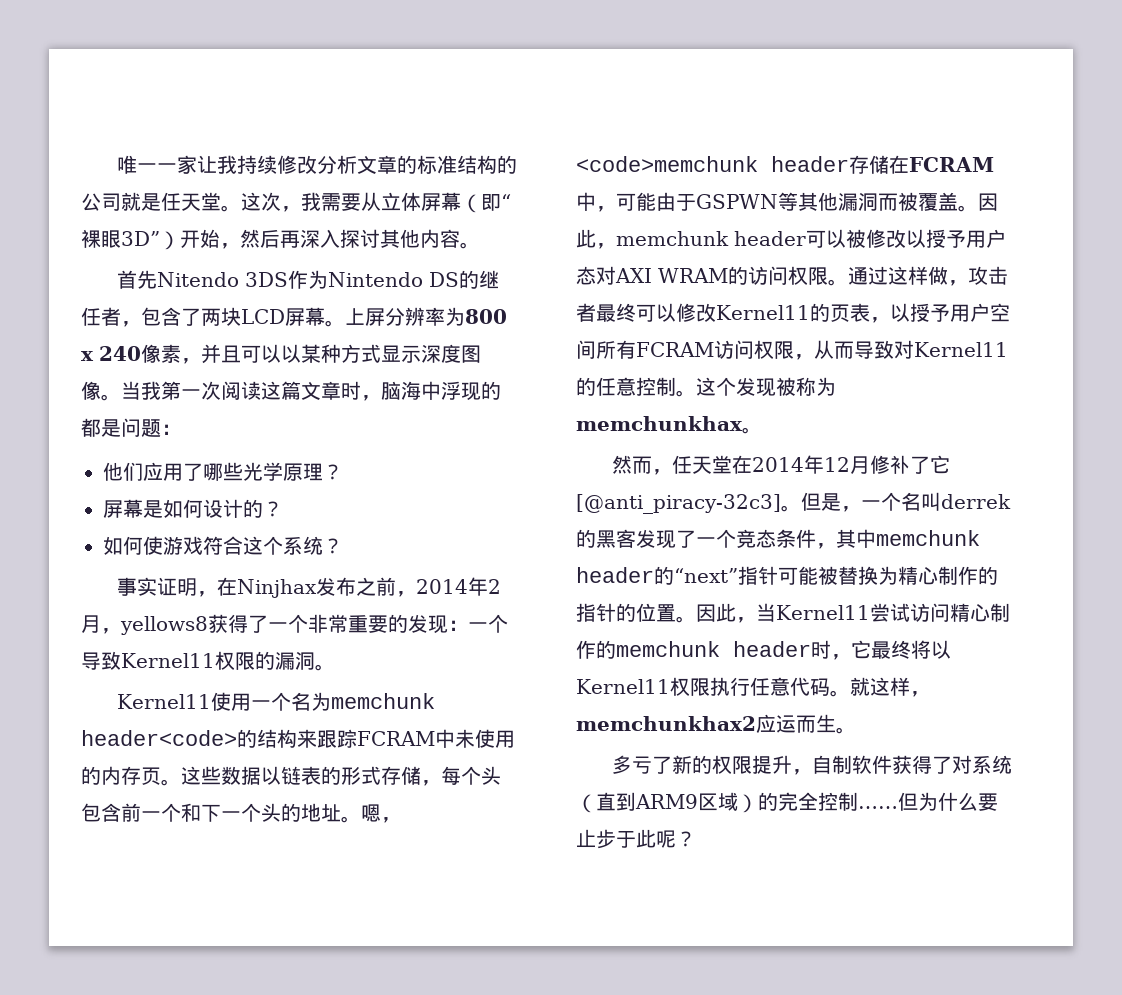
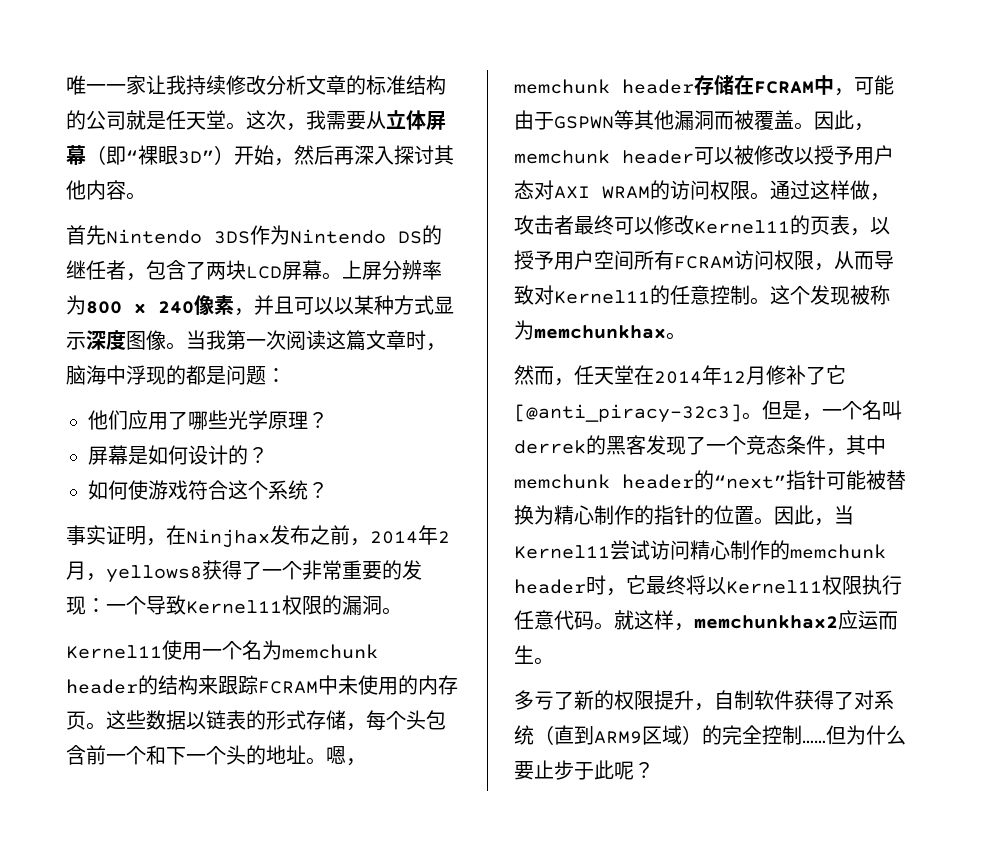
- 首先Nitendo 3DS作为Nintendo DS的继任者，包含了两块LCD屏幕。
+ 首先Nintendo 3DS作为Nintendo DS的继任者，包含了两块LCD屏幕。
- Kernel11使用一个名为memchunk header<code>的结构来跟踪FCRAM中未使用的内存页。
+ Kernel11使用一个名为memchunk header的结构来跟踪FCRAM中未使用的内存页。
- 嗯，<code>memchunk header存储在FCRAM中，可能由于GSPWN等其他漏洞而被覆盖。
+ 嗯，memchunk header存储在FCRAM中，可能由于GSPWN等其他漏洞而被覆盖。

